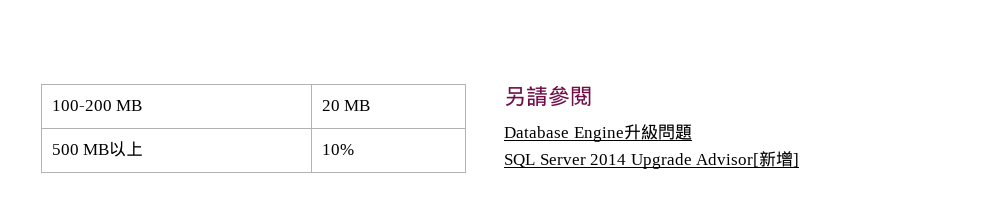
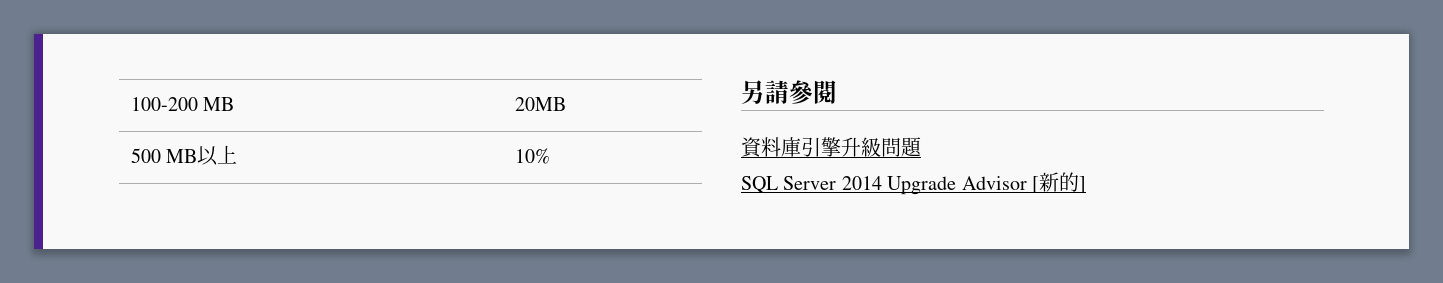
- 100-200 MB | 20 MB
+ 100-200 MB | 20MB
- Database Engine升級問題
+ 資料庫引擎升級問題
- SQL Server 2014 Upgrade Advisor[新增]
+ SQL Server 2014 Upgrade Advisor [新的]

